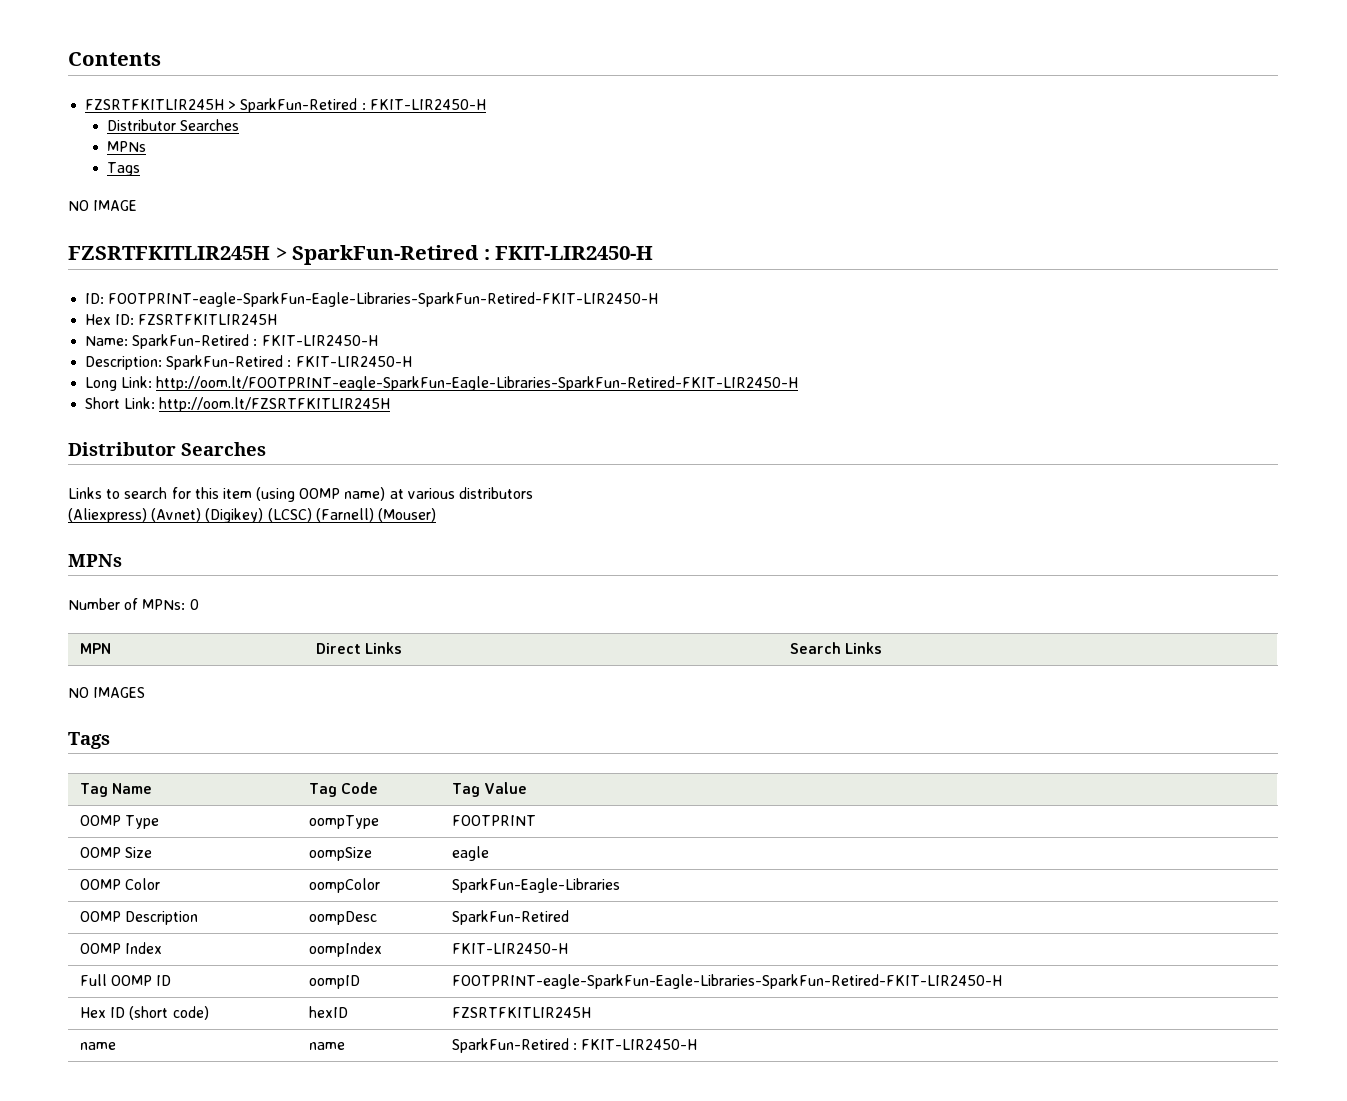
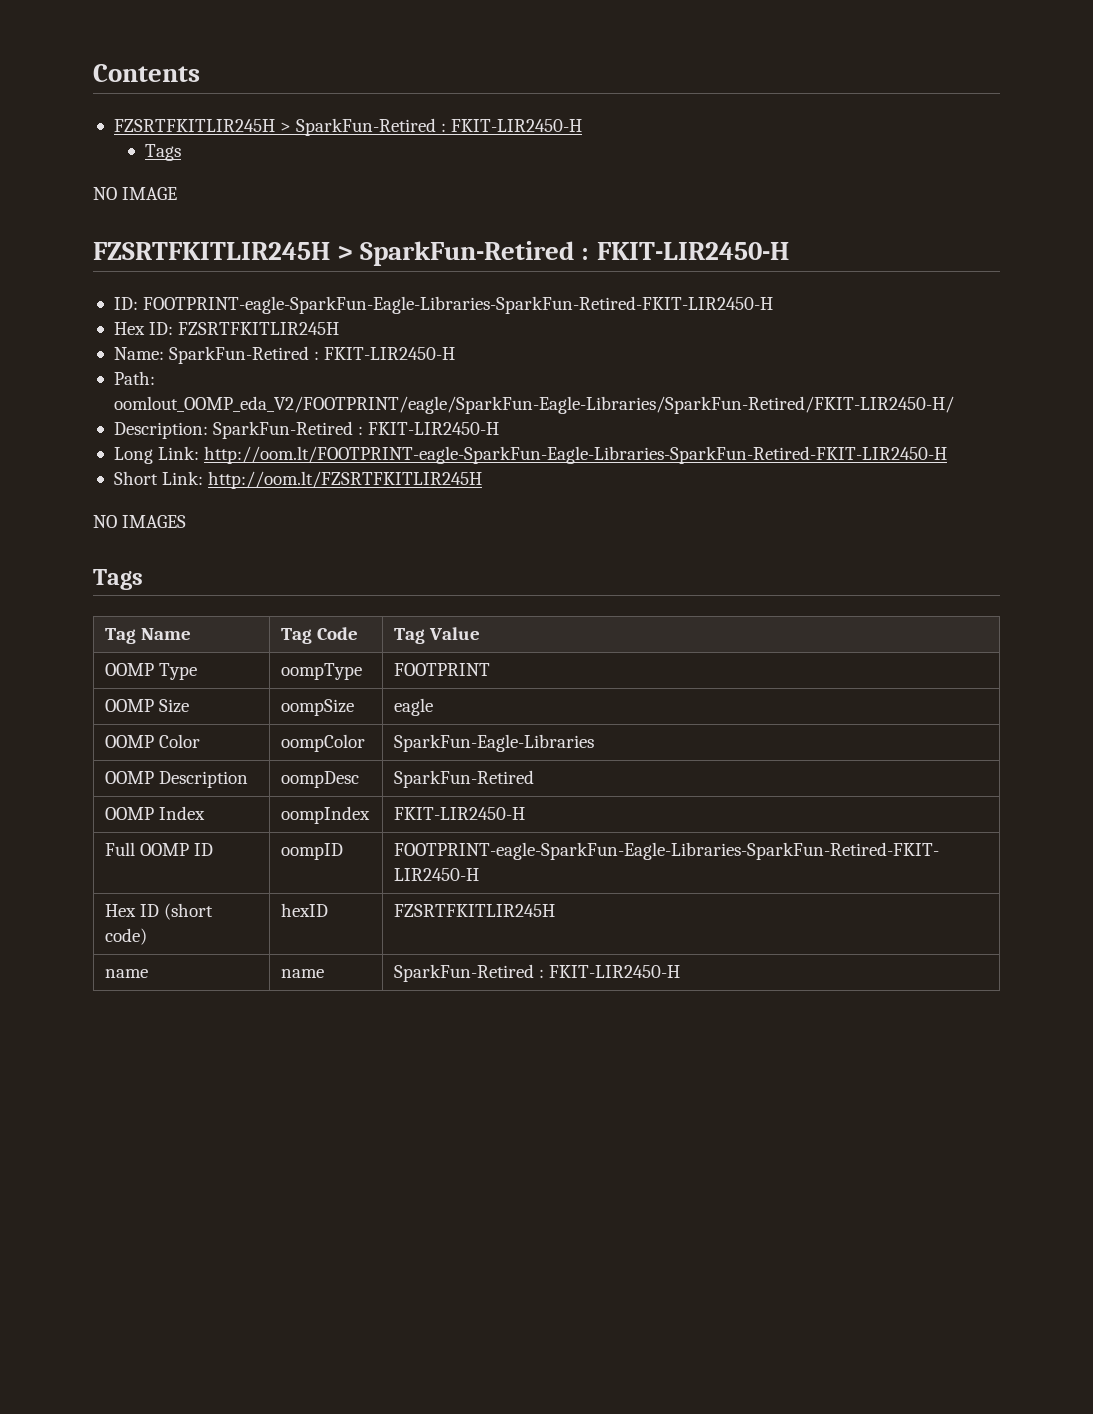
  Contents
  FZSRTFKITLIR245H > SparkFun-Retired : FKIT-LIR2450-H
- Distributor Searches
- MPNs
+ Path: oomlout_OOMP_eda_V2/FOOTPRINT/eagle/SparkFun-Eagle-Libraries/SparkFun-Retired/FKIT-LIR2450-H/
  Short Link: http://oom.lt/FZSRTFKITLIR245H
- Distributor Searches
- Links to search for this item (using OOMP name) at various distributors
- (Aliexpress) (Avnet) (Digikey) (LCSC) (Farnell) (Mouser)
- MPNs
- Number of MPNs: 0
- MPN | Direct Links | Search Links

